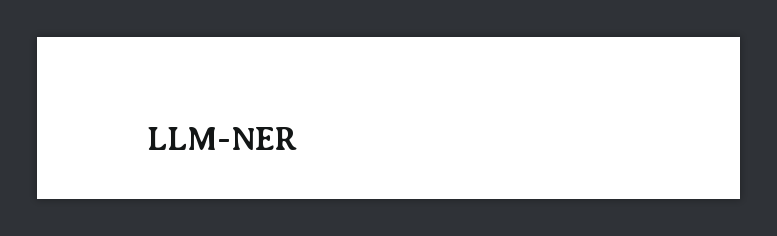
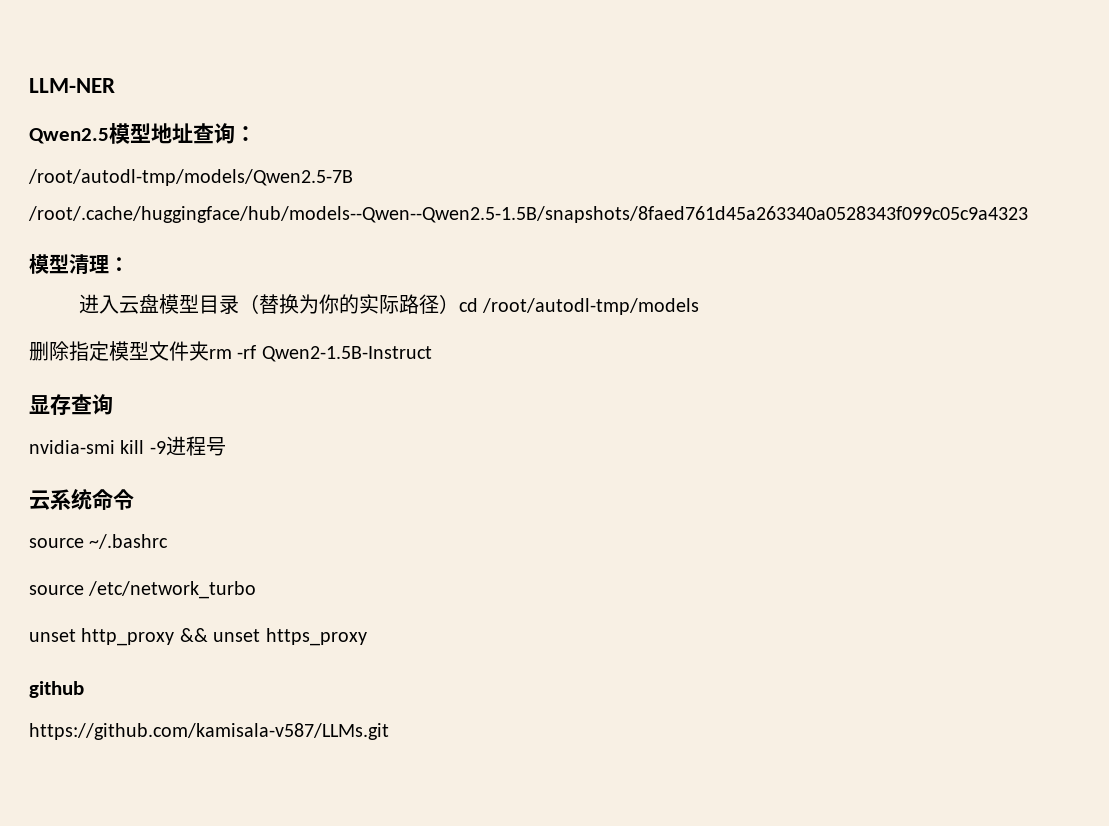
+ Qwen2.5模型地址查询：
+ /root/autodl-tmp/models/Qwen2.5-7B /root/.cache/huggingface/hub/models--Qwen--Qwen2.5-1.5B/snapshots/8faed761d45a263340a0528343f099c05c9a4323
+ 模型清理：
+ 进入云盘模型目录（替换为你的实际路径）cd /root/autodl-tmp/models
+ 删除指定模型文件夹rm -rf Qwen2-1.5B-Instruct
+ 显存查询
+ nvidia-smi kill -9进程号
+ 云系统命令
+ source ~/.bashrc
+ source /etc/network_turbo
+ unset http_proxy && unset https_proxy
+ github
+ https://github.com/kamisala-v587/LLMs.git

